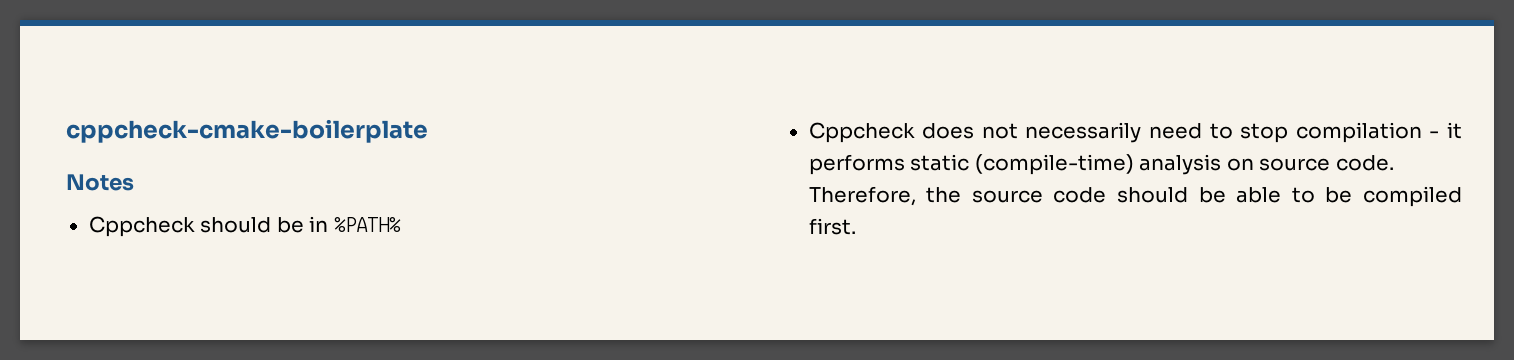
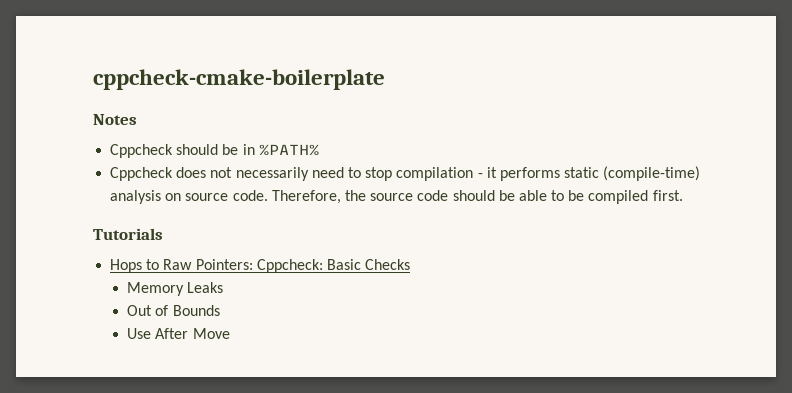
+ Tutorials
+ Hops to Raw Pointers: Cppcheck: Basic Checks
+ Memory Leaks
+ Out of Bounds
+ Use After Move

